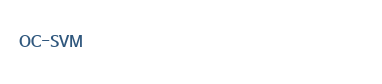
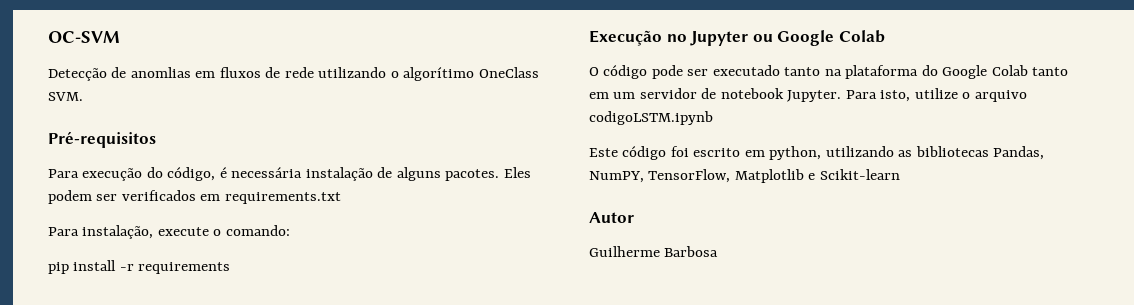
+ Detecção de anomlias em fluxos de rede utilizando o algorítimo OneClass SVM.
+ Pré-requisitos
+ Para execução do código, é necessária instalação de alguns pacotes. Eles podem ser verificados em requirements.txt
+ Para instalação, execute o comando:
+ pip install -r requirements
+ Execução no Jupyter ou Google Colab
+ O código pode ser executado tanto na plataforma do Google Colab tanto em um servidor de notebook Jupyter. Para isto, utilize o arquivo codigoLSTM.ipynb
+ Este código foi escrito em python, utilizando as bibliotecas Pandas, NumPY, TensorFlow, Matplotlib e Scikit-learn
+ Autor
+ Guilherme Barbosa

